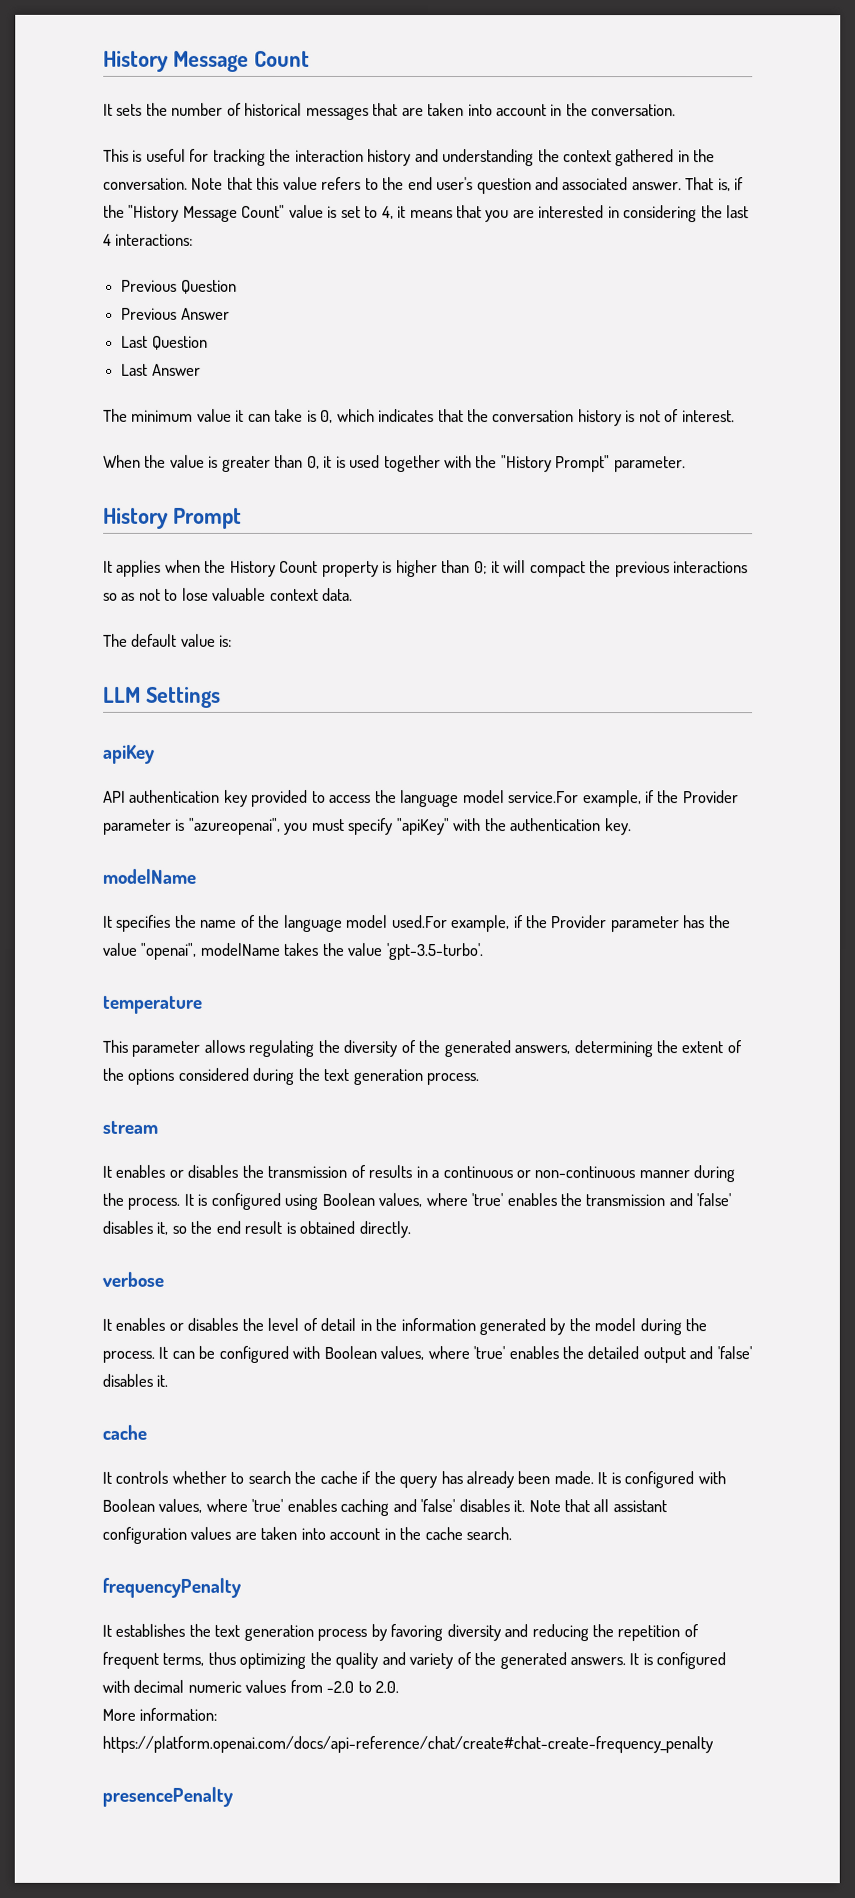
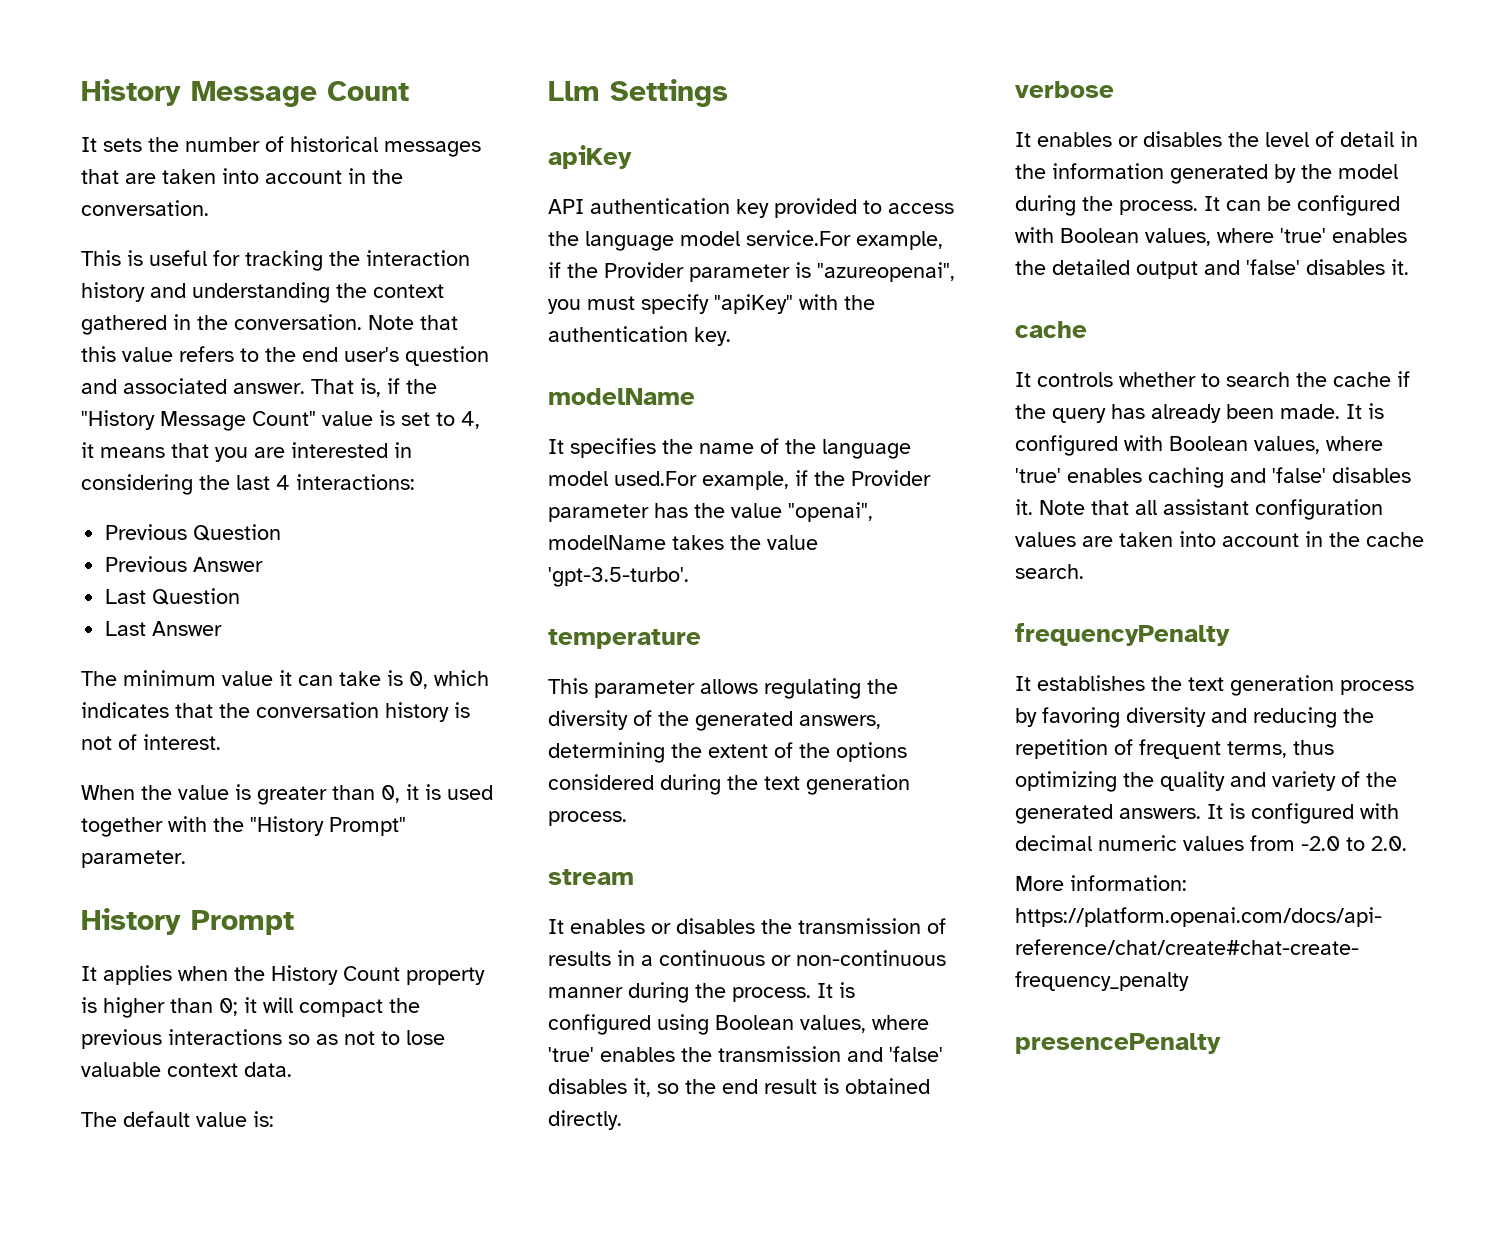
- LLM Settings
+ Llm Settings

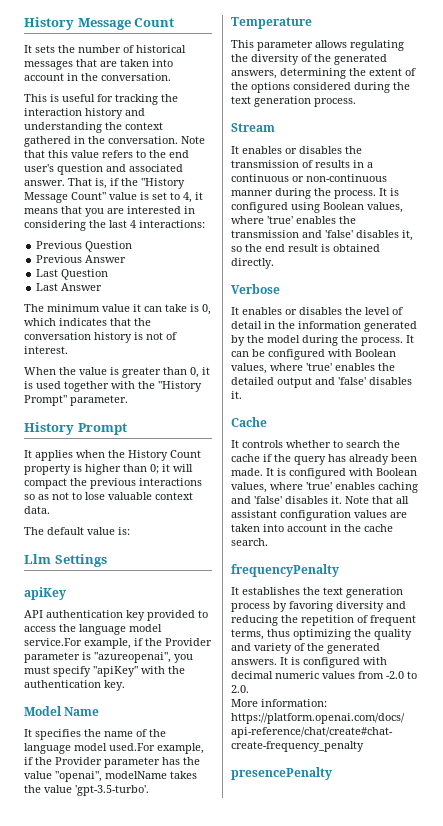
  API authentication key provided to access the language model service.For example, if the Provider parameter is "azureopenai", you must specify "apiKey" with the authentication key.
- modelName
+ Model Name
- temperature
+ Temperature
- stream
+ Stream
- verbose
+ Verbose
  It can be configured with Boolean values, where 'true' enables the detailed output and 'false' disables it.
- cache
+ Cache

